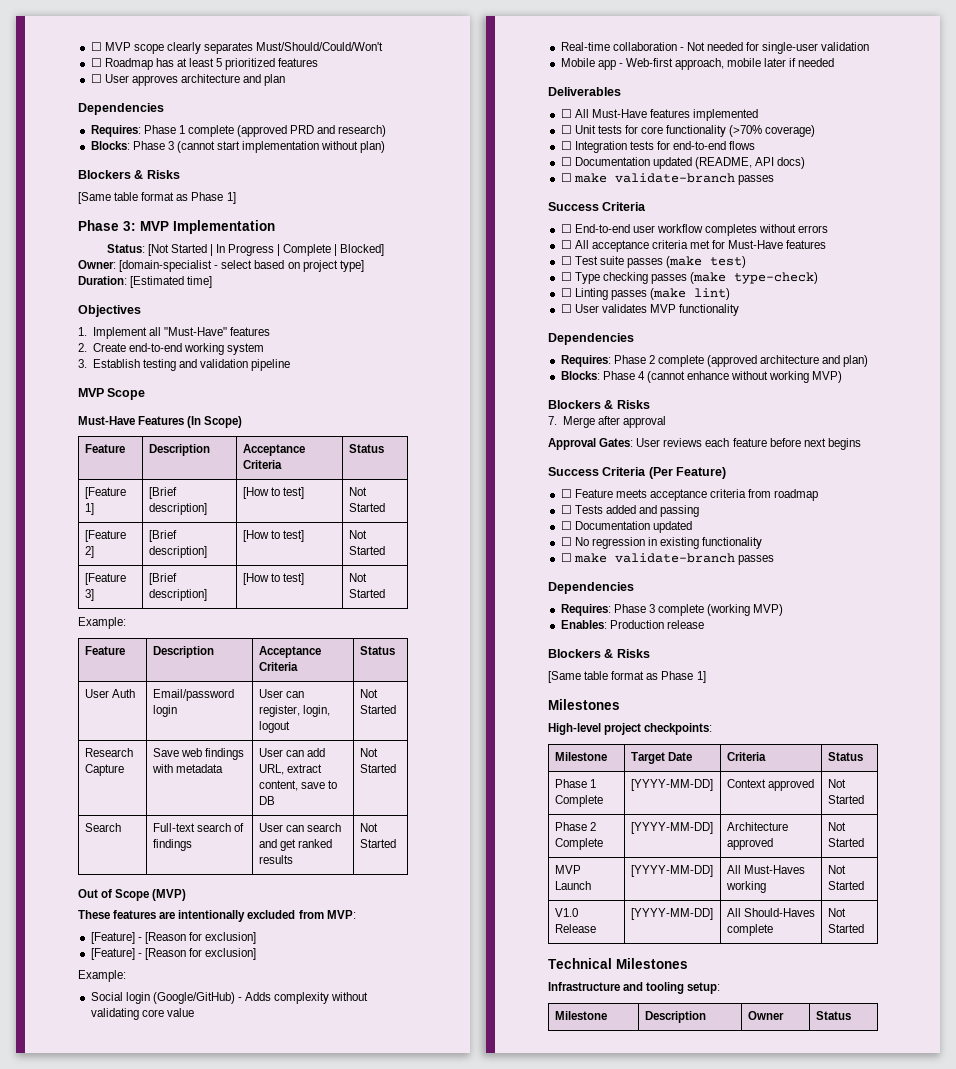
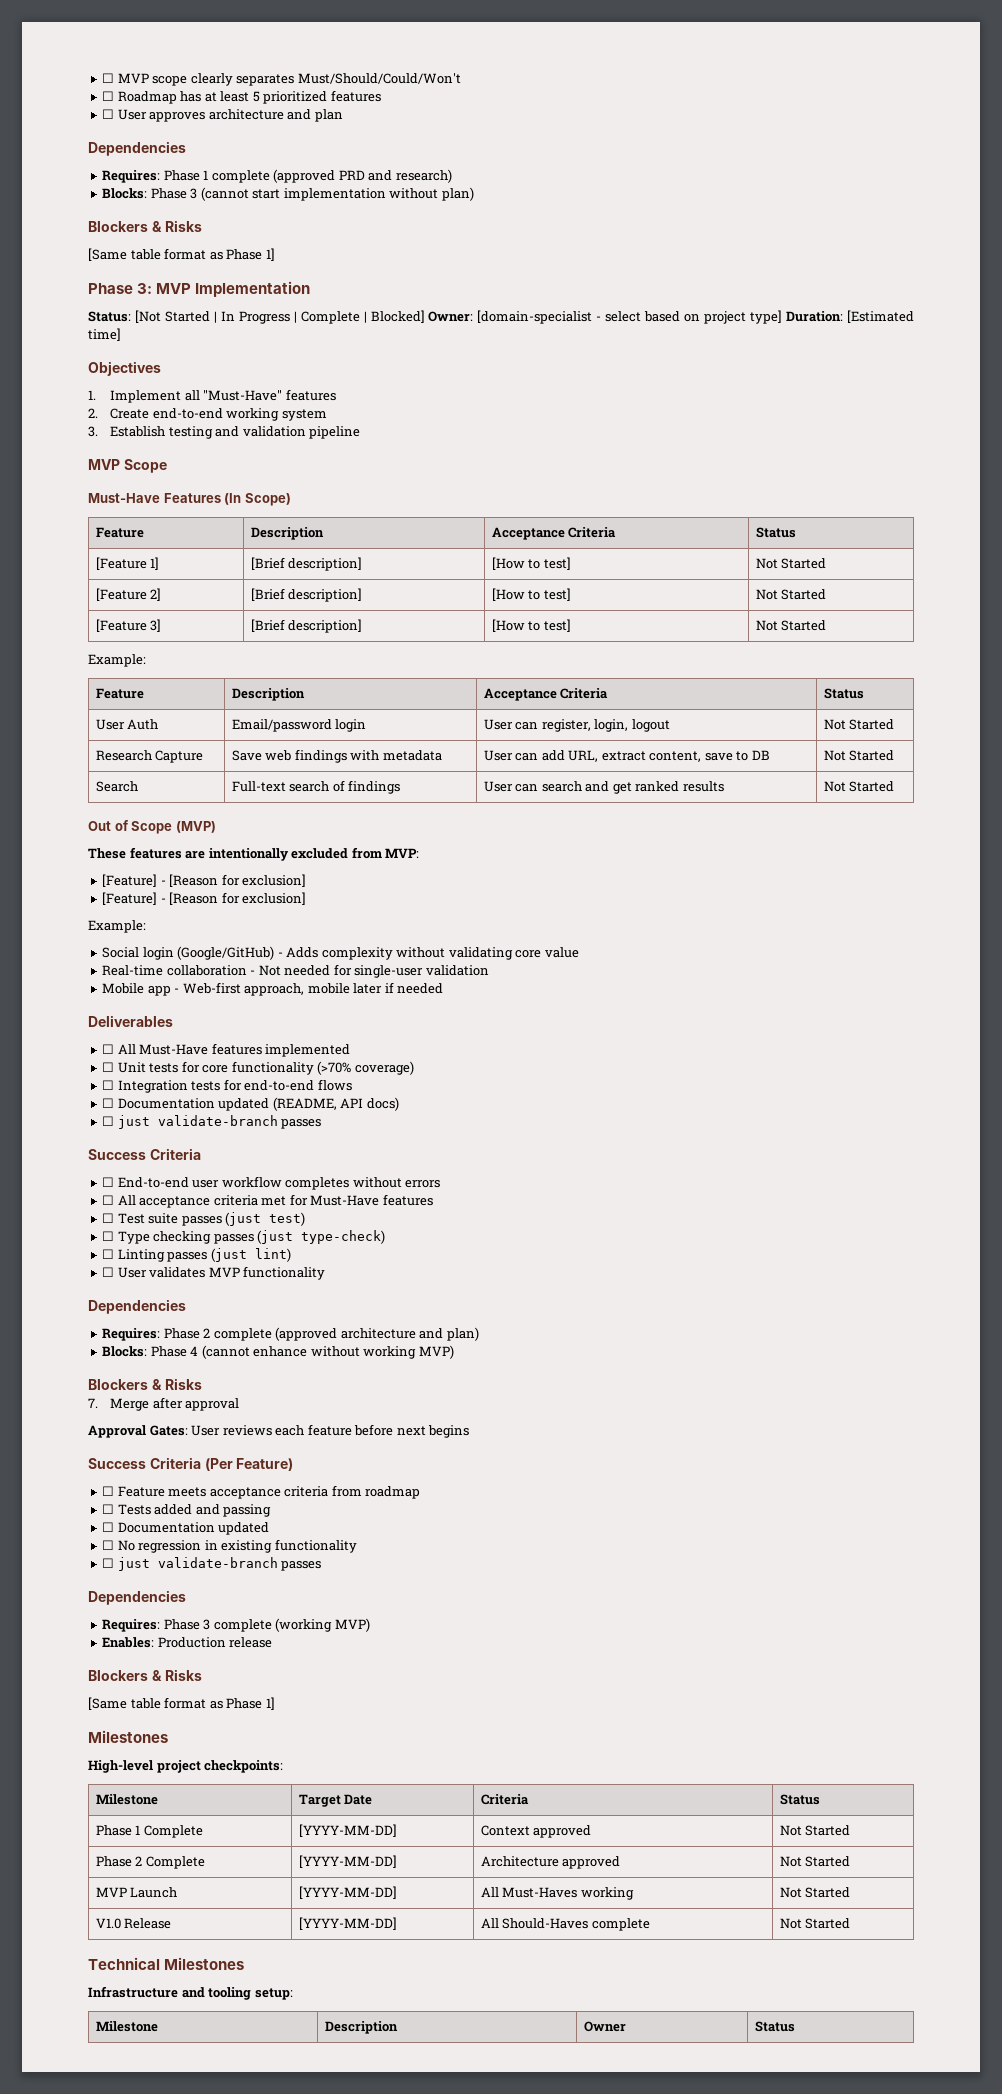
  ☐ Documentation updated (README, API docs)
- ☐ make validate-branch passes
+ ☐ just validate-branch passes
- ☐ Test suite passes (make test)
+ ☐ Test suite passes (just test)
- ☐ Type checking passes (make type-check)
+ ☐ Type checking passes (just type-check)
- ☐ Linting passes (make lint)
+ ☐ Linting passes (just lint)
  ☐ No regression in existing functionality
- ☐ make validate-branch passes
+ ☐ just validate-branch passes

